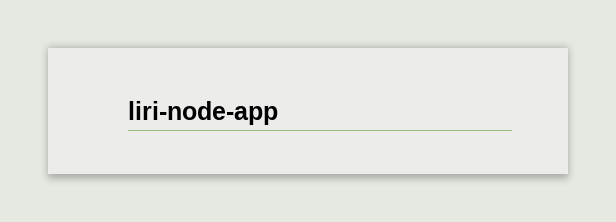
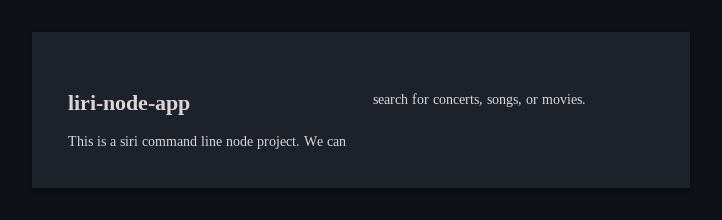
+ This is a siri command line node project. We can search for concerts, songs, or movies.

